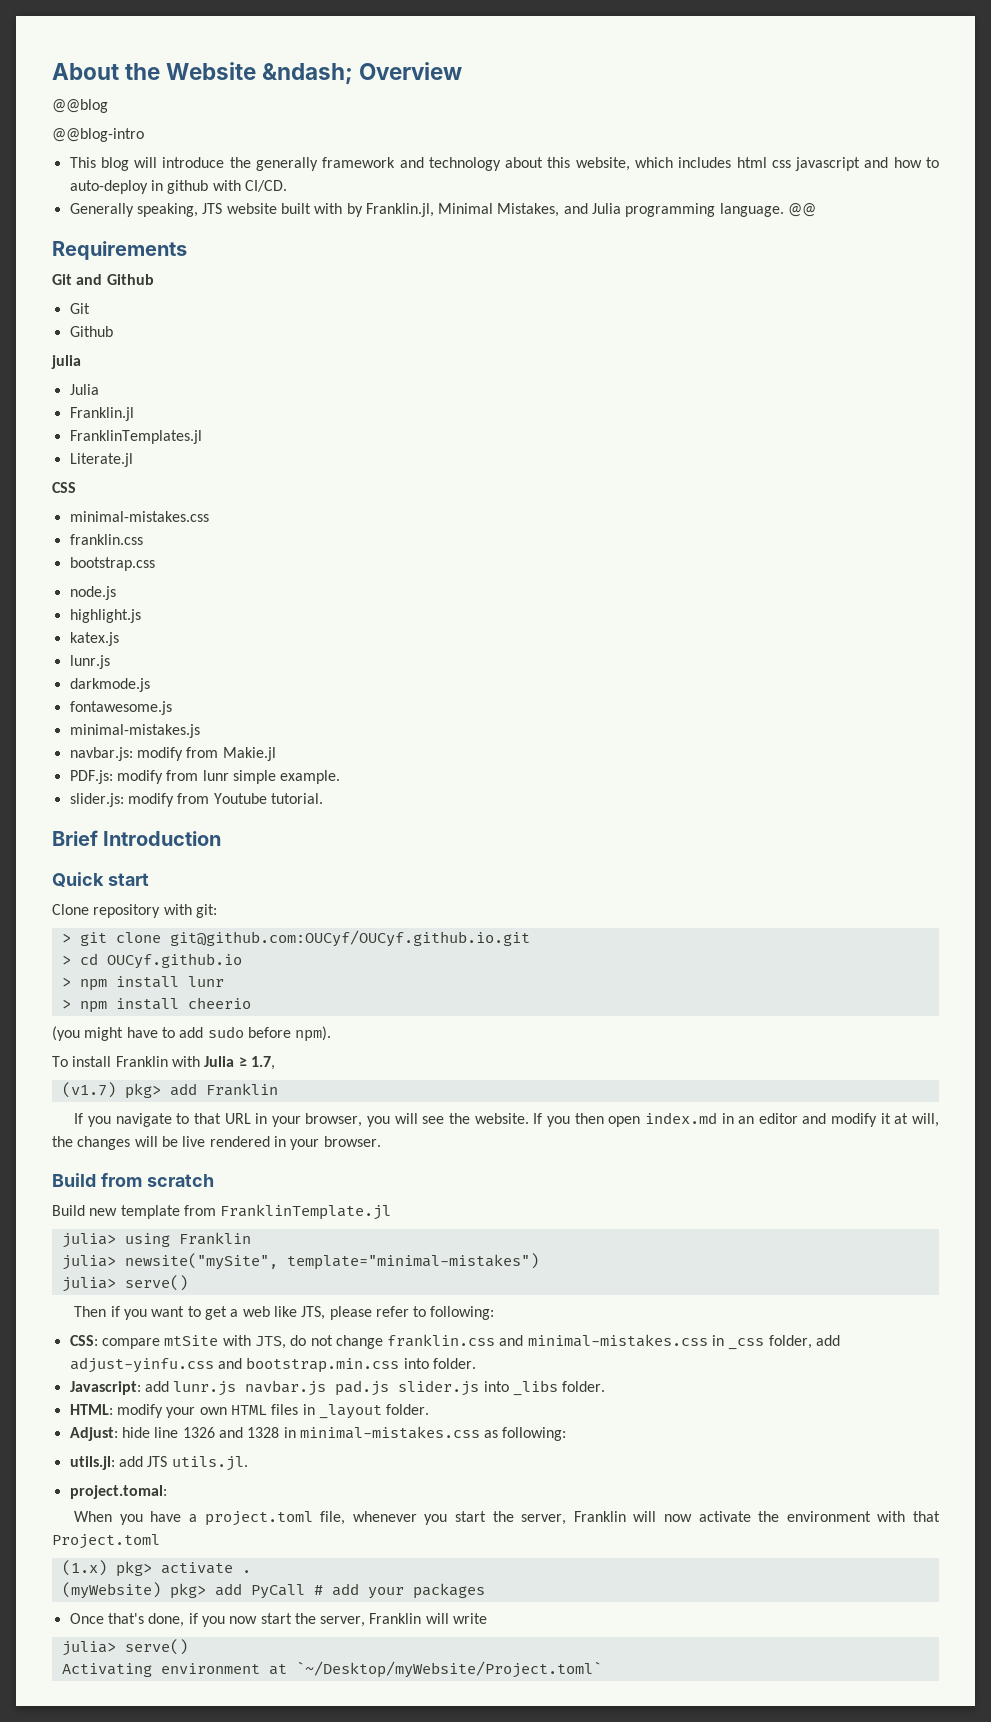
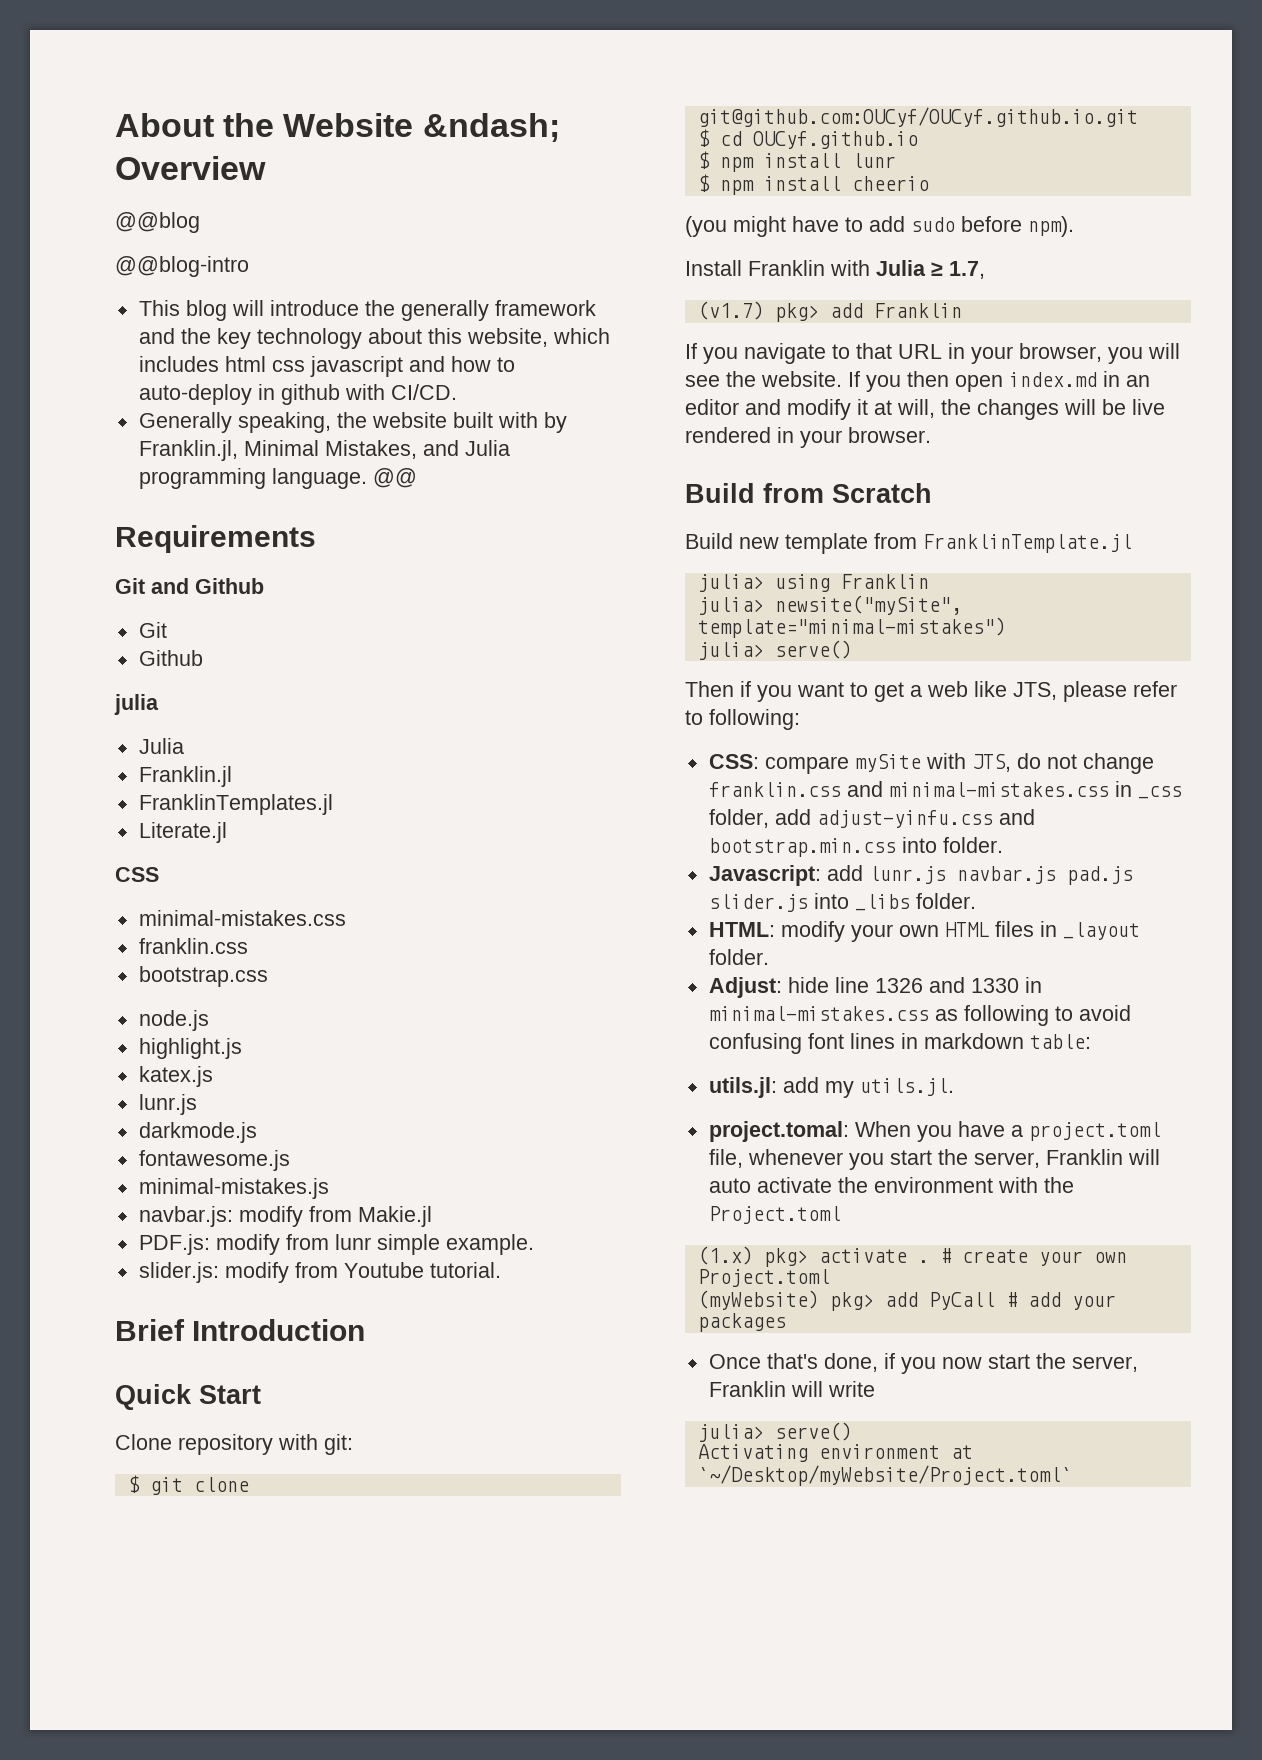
- This blog will introduce the generally framework and technology about this website, which includes html css javascript and how to auto-deploy in github with CI/CD.
+ This blog will introduce the generally framework and the key technology about this website, which includes html css javascript and how to auto-deploy in github with CI/CD.
- Generally speaking, JTS website built with by Franklin.jl, Minimal Mistakes, and Julia programming language.
+ Generally speaking, the website built with by Franklin.jl, Minimal Mistakes, and Julia programming language.
- Quick start
+ Quick Start
- > git clone git@github.com:OUCyf/OUCyf.github.io.git
+ $ git clone git@github.com:OUCyf/OUCyf.github.io.git
- > cd OUCyf.github.io
+ $ cd OUCyf.github.io
- > npm install lunr
+ $ npm install lunr
- > npm install cheerio
+ $ npm install cheerio
- To install Franklin with Julia ≥ 1.7,
+ Install Franklin with Julia ≥ 1.7,
- Build from scratch
+ Build from Scratch
- CSS: compare mtSite with JTS, do not change franklin.css and minimal-mistakes.css in _css folder, add adjust-yinfu.css and bootstrap.min.css into folder.
+ CSS: compare mySite with JTS, do not change franklin.css and minimal-mistakes.css in _css folder, add adjust-yinfu.css and bootstrap.min.css into folder.
- Adjust: hide line 1326 and 1328 in minimal-mistakes.css as following:
+ Adjust: hide line 1326 and 1330 in minimal-mistakes.css as following to avoid confusing font lines in markdown table:
- utils.jl: add JTS utils.jl.
+ utils.jl: add my utils.jl.
- project.tomal:
- When you have a project.toml file, whenever you start the server, Franklin will now activate the environment with that Project.toml
+ project.tomal: When you have a project.toml file, whenever you start the server, Franklin will auto activate the environment with the Project.toml
+ # create your own Project.toml

